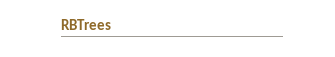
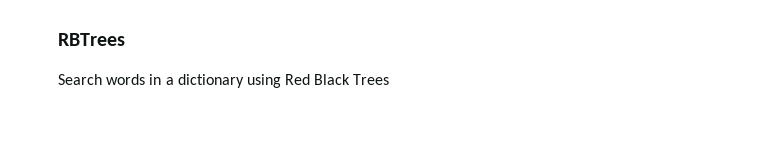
+ Search words in a dictionary using Red Black Trees

